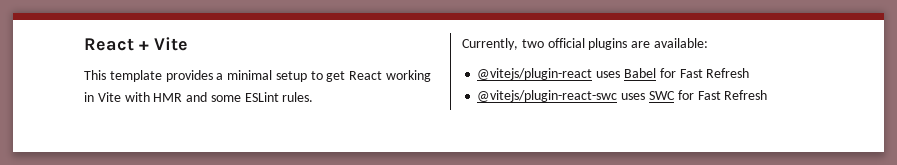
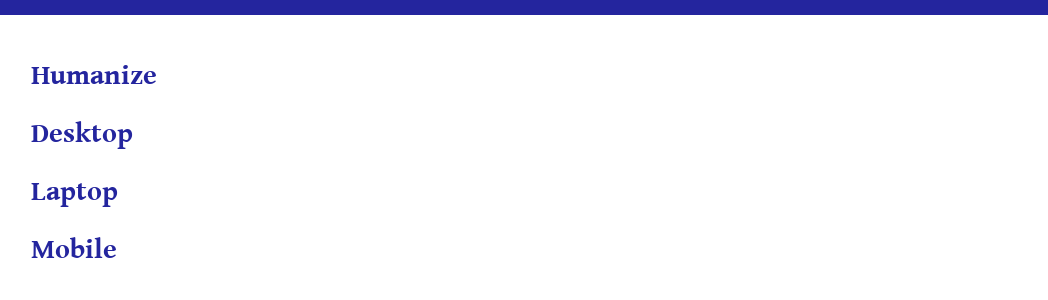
- React + Vite
- This template provides a minimal setup to get React working in Vite with HMR and some ESLint rules.
- Currently, two official plugins are available:
- @vitejs/plugin-react uses Babel for Fast Refresh
- @vitejs/plugin-react-swc uses SWC for Fast Refresh
+ Humanize
+ Desktop
+ Laptop
+ Mobile

